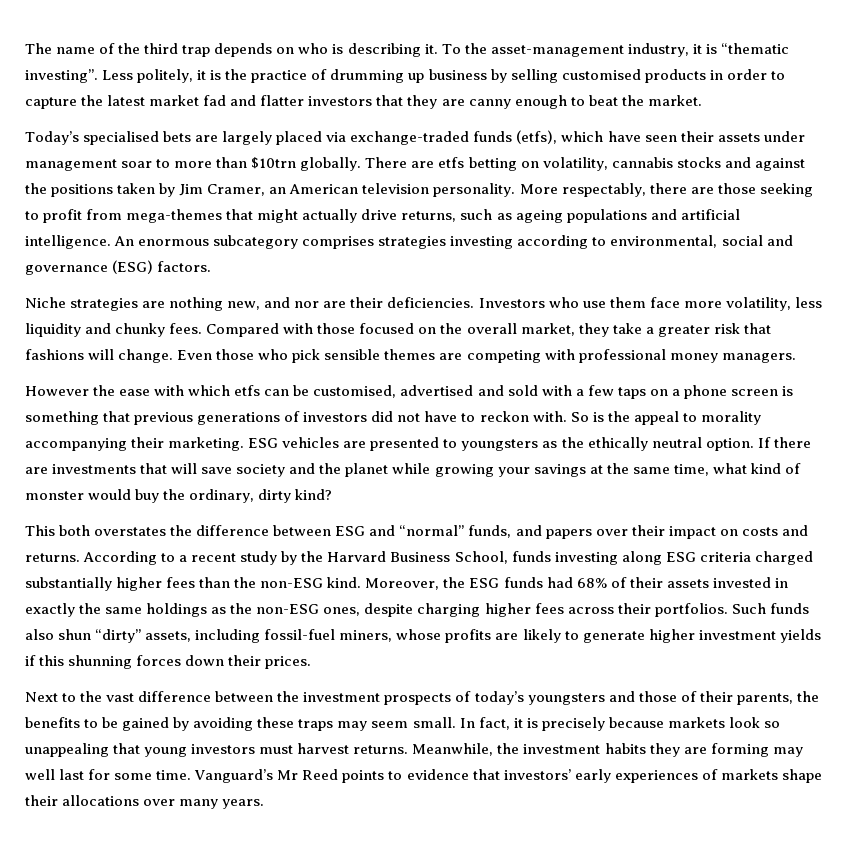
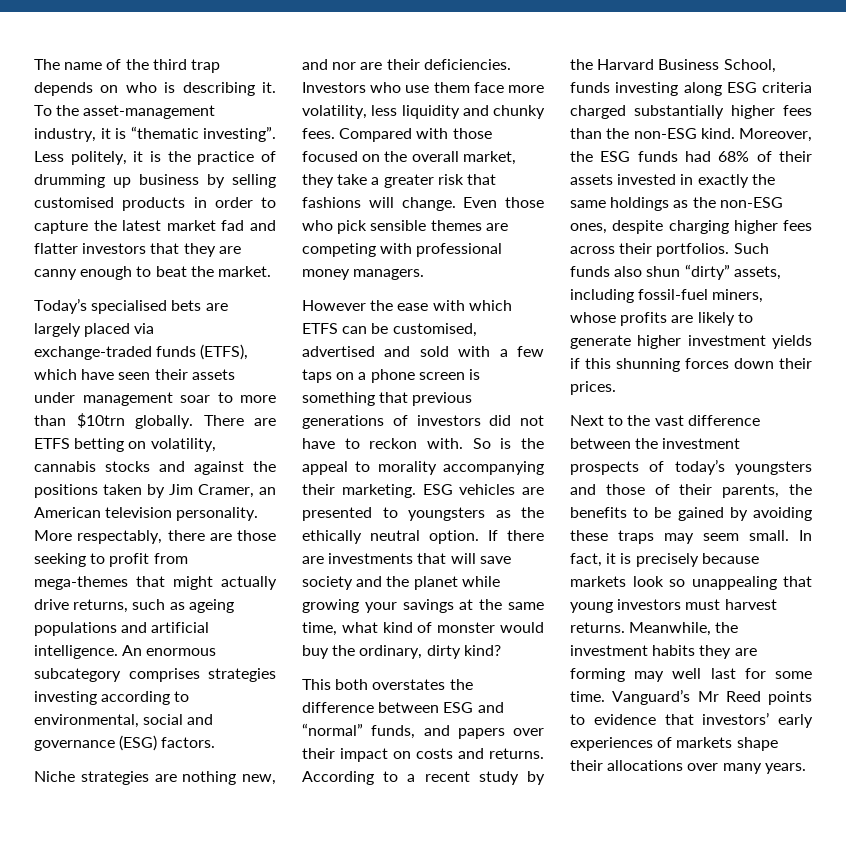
- Today’s specialised bets are largely placed via exchange-traded funds (etfs), which have seen their assets under management soar to more than $10trn globally.
+ Today’s specialised bets are largely placed via exchange-traded funds (ETFS), which have seen their assets under management soar to more than $10trn globally.
- There are etfs betting on volatility, cannabis stocks and against the positions taken by Jim Cramer, an American television personality.
+ There are ETFS betting on volatility, cannabis stocks and against the positions taken by Jim Cramer, an American television personality.
- However the ease with which etfs can be customised, advertised and sold with a few taps on a phone screen is something that previous generations of investors did not have to reckon with.
+ However the ease with which ETFS can be customised, advertised and sold with a few taps on a phone screen is something that previous generations of investors did not have to reckon with.

